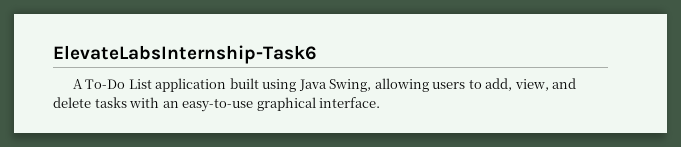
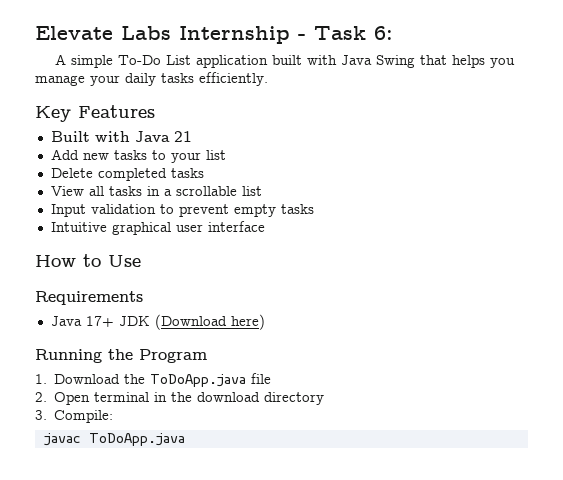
- ElevateLabsInternship-Task6
+ Elevate Labs Internship - Task 6:
- A To-Do List application built using Java Swing, allowing users to add, view, and delete tasks with an easy-to-use graphical interface.
+ A simple To-Do List application built with Java Swing that helps you manage your daily tasks efficiently.
+ Key Features
+ Built with Java 21
+ Add new tasks to your list
+ Delete completed tasks
+ View all tasks in a scrollable list
+ Input validation to prevent empty tasks
+ Intuitive graphical user interface
+ How to Use
+ Requirements
+ Java 17+ JDK (Download here)
+ Running the Program
+ 1. Download the ToDoApp.java file
+ 2. Open terminal in the download directory
+ 3. Compile:
+ javac ToDoApp.java

